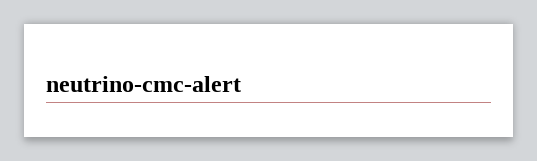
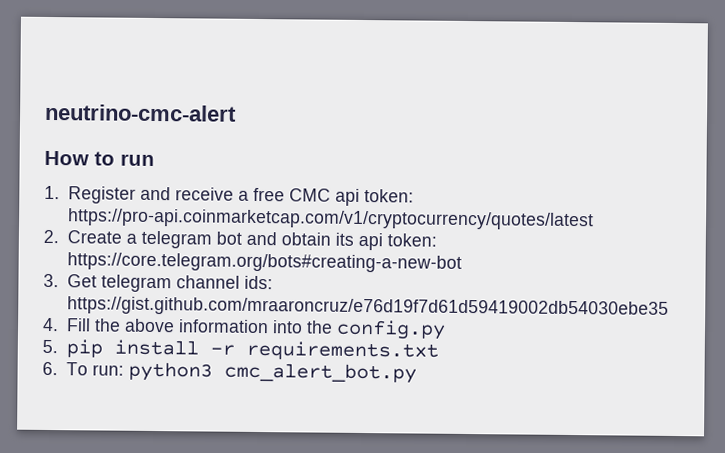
+ How to run
+ 1. Register and receive a free CMC api token: https://pro-api.coinmarketcap.com/v1/cryptocurrency/quotes/latest
+ 2. Create a telegram bot and obtain its api token: https://core.telegram.org/bots#creating-a-new-bot
+ 3. Get telegram channel ids: https://gist.github.com/mraaroncruz/e76d19f7d61d59419002db54030ebe35
+ 4. Fill the above information into the config.py
+ 5. pip install -r requirements.txt
+ 6. To run: python3 cmc_alert_bot.py

